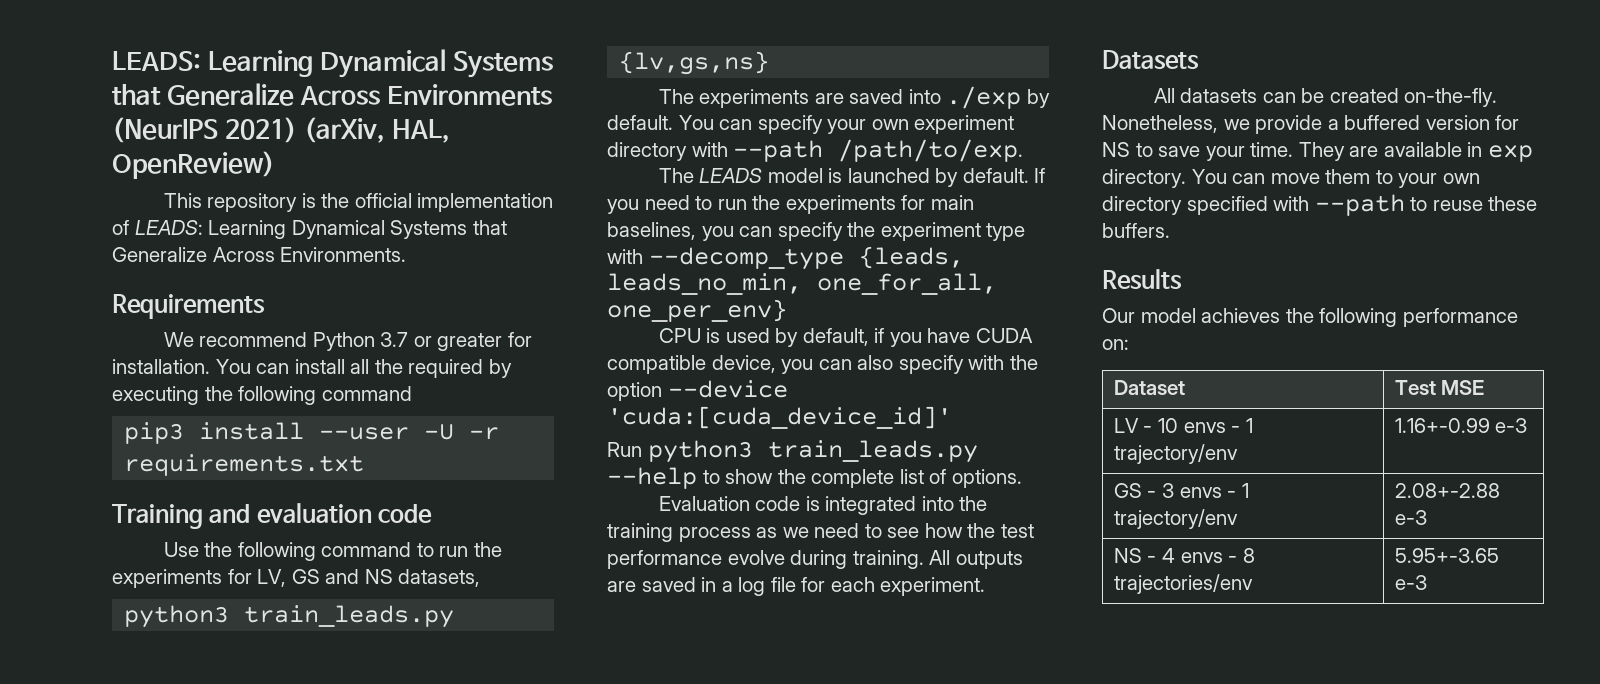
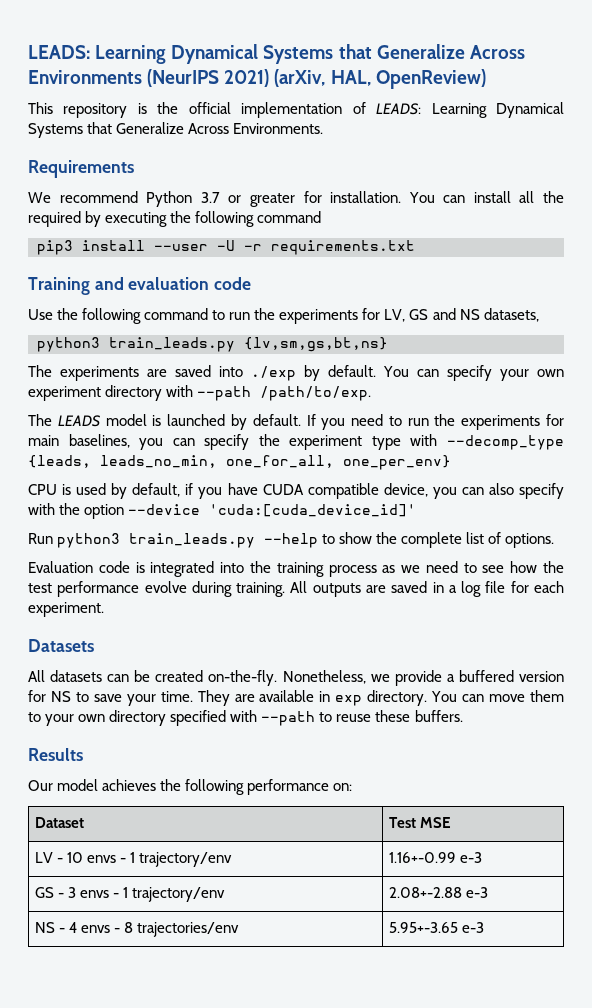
- python3 train_leads.py {lv,gs,ns}
+ python3 train_leads.py {lv,sm,gs,bt,ns}

